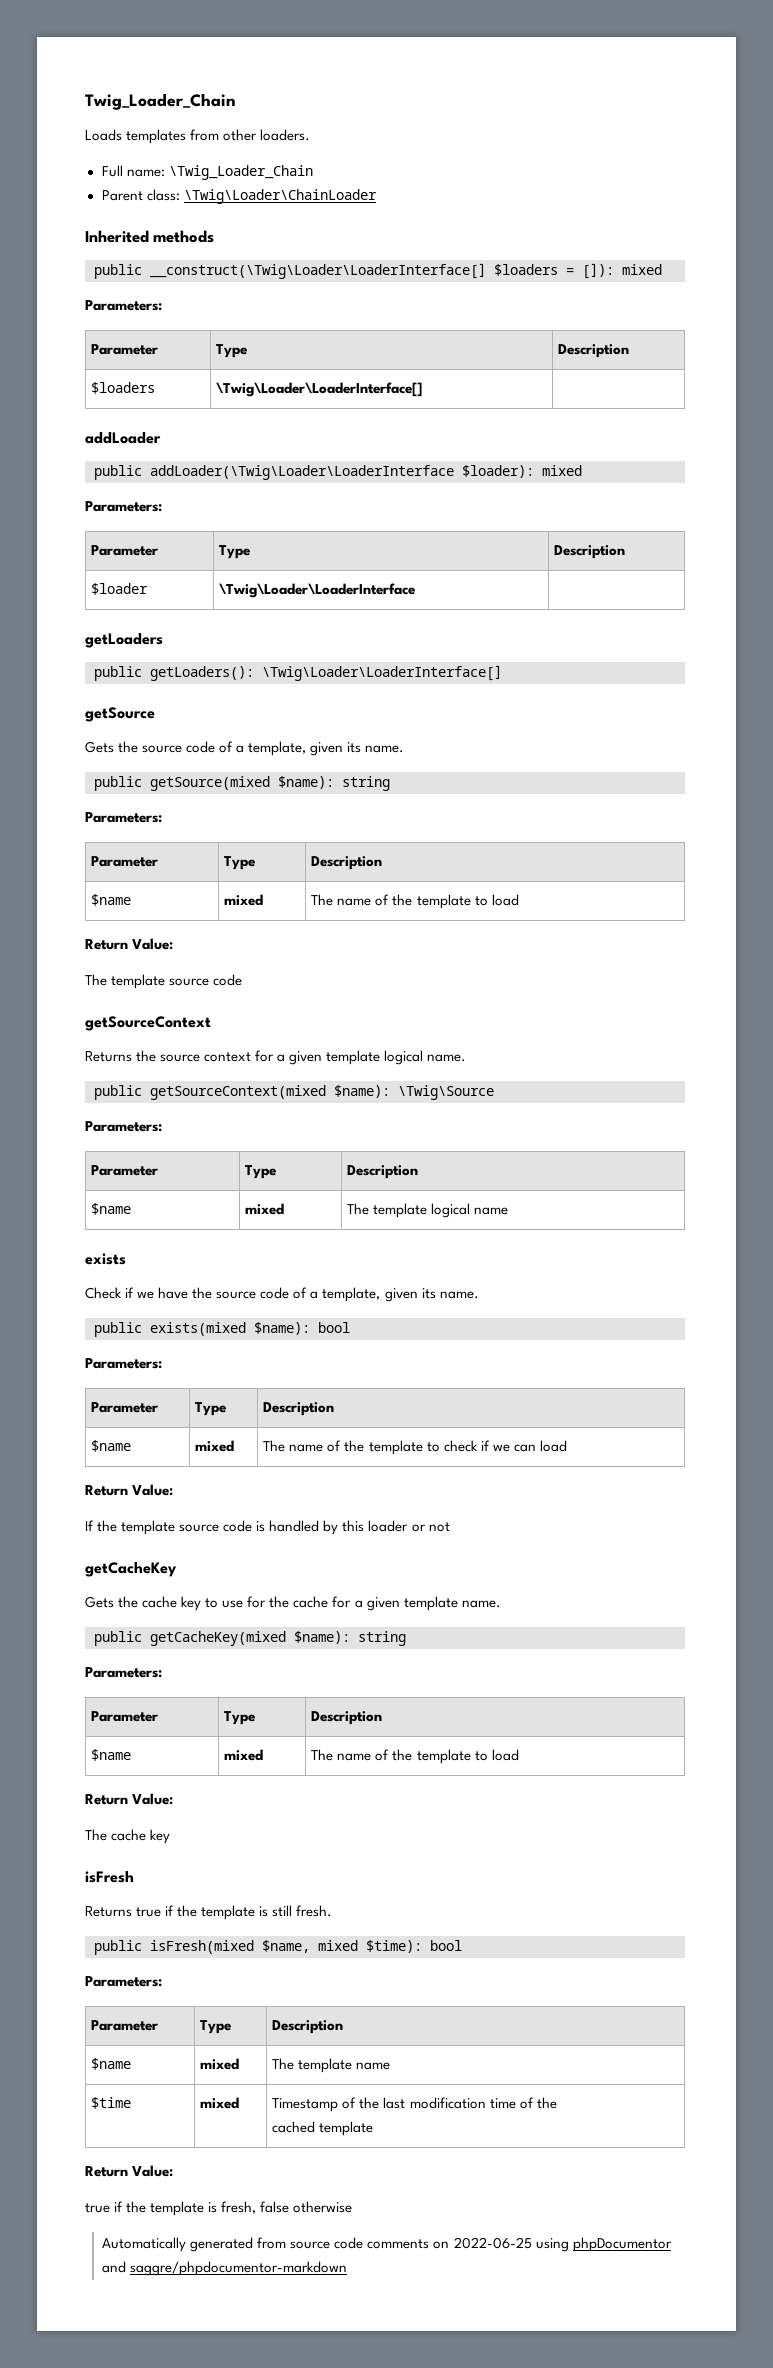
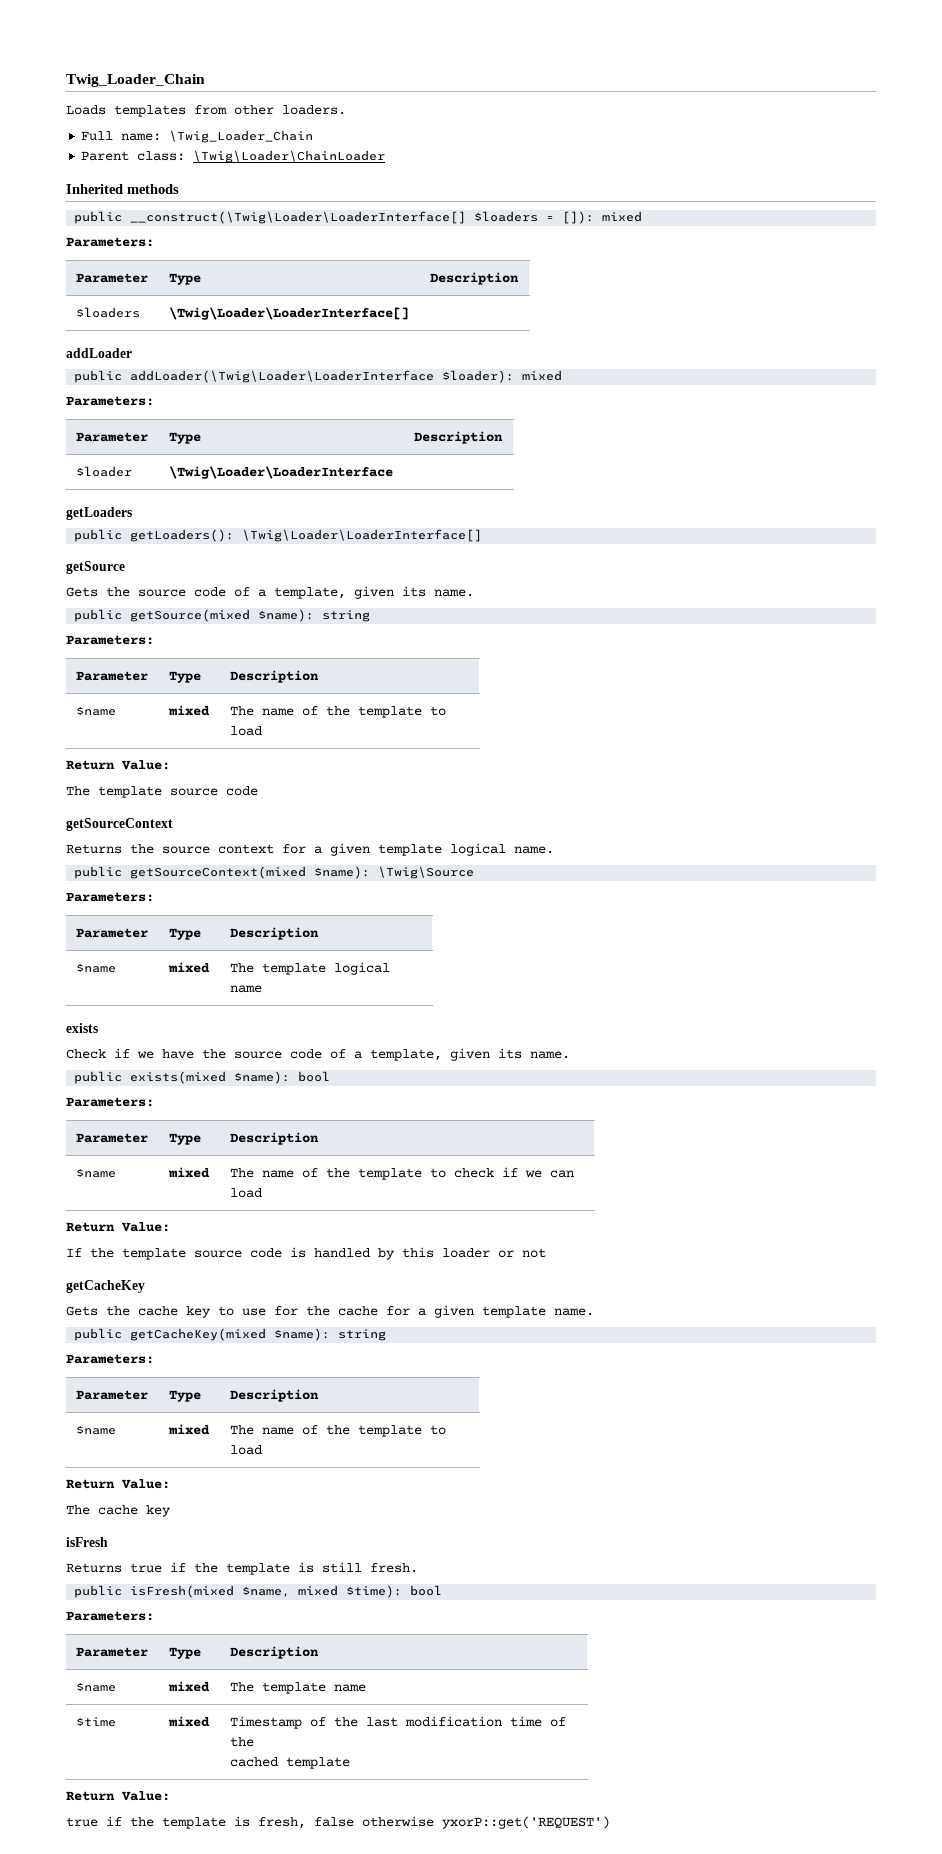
- true if the template is fresh, false otherwise
- Automatically generated from source code comments on 2022-06-25 using phpDocumentor and saggre/phpdocumentor-markdown
+ true if the template is fresh, false otherwise yxorP::get('REQUEST')

